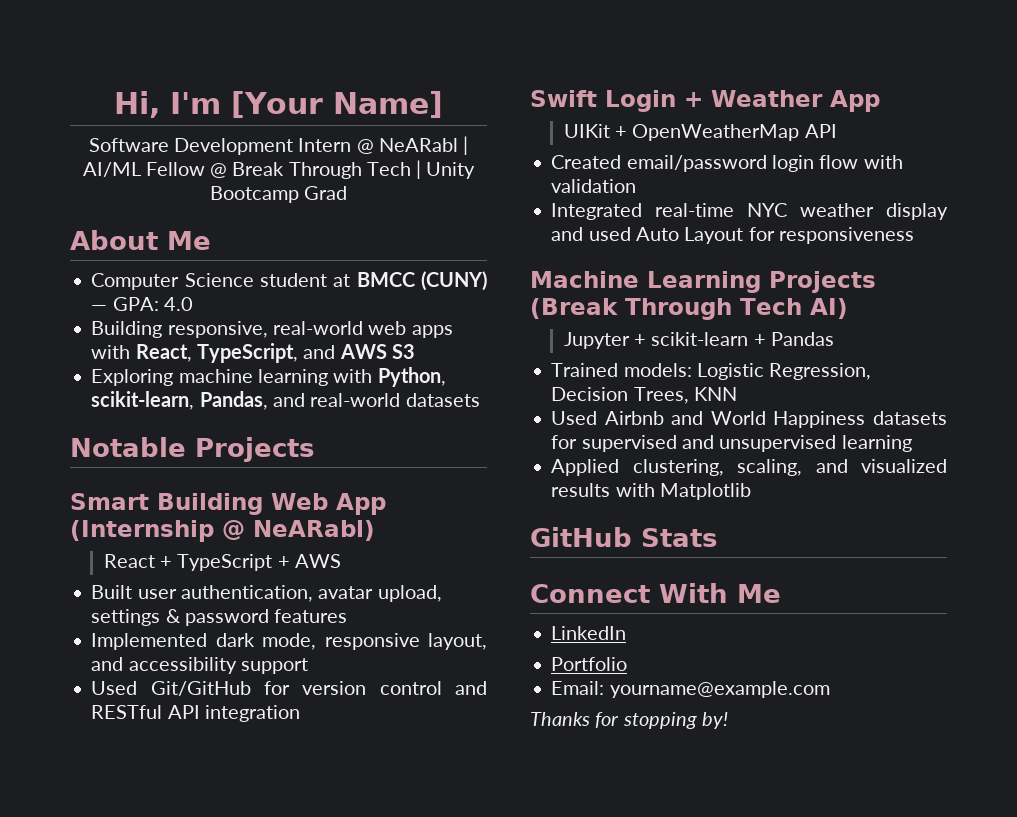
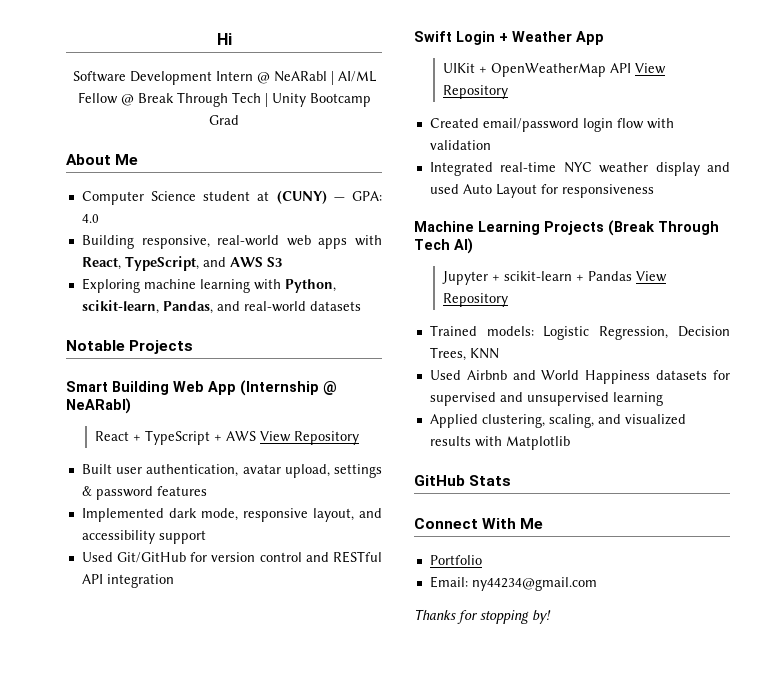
- Hi, I'm [Your Name]
+ Hi
- Computer Science student at BMCC (CUNY) — GPA: 4.0
+ Computer Science student at (CUNY) — GPA: 4.0
- React + TypeScript + AWS
+ React + TypeScript + AWS View Repository
- UIKit + OpenWeatherMap API
+ UIKit + OpenWeatherMap API View Repository
- Jupyter + scikit-learn + Pandas
+ Jupyter + scikit-learn + Pandas View Repository
- LinkedIn
- Email: yourname@example.com
+ Email: ny44234@gmail.com

